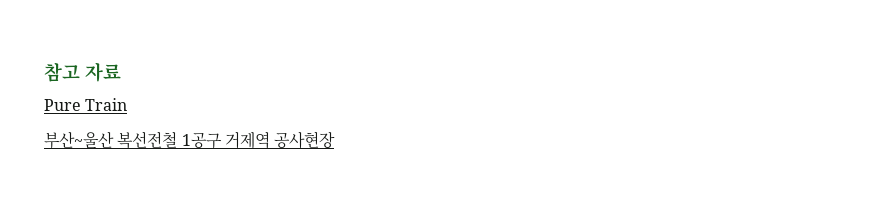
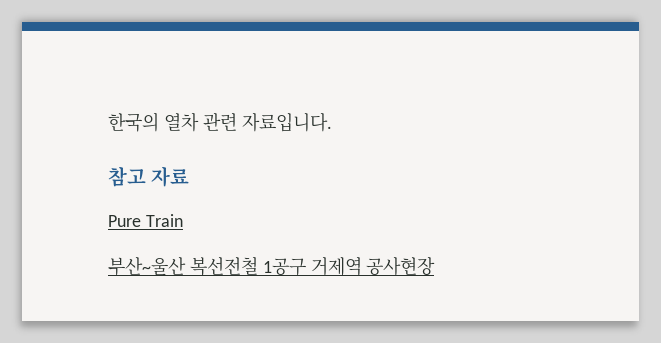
+ 한국의 열차 관련 자료입니다.

